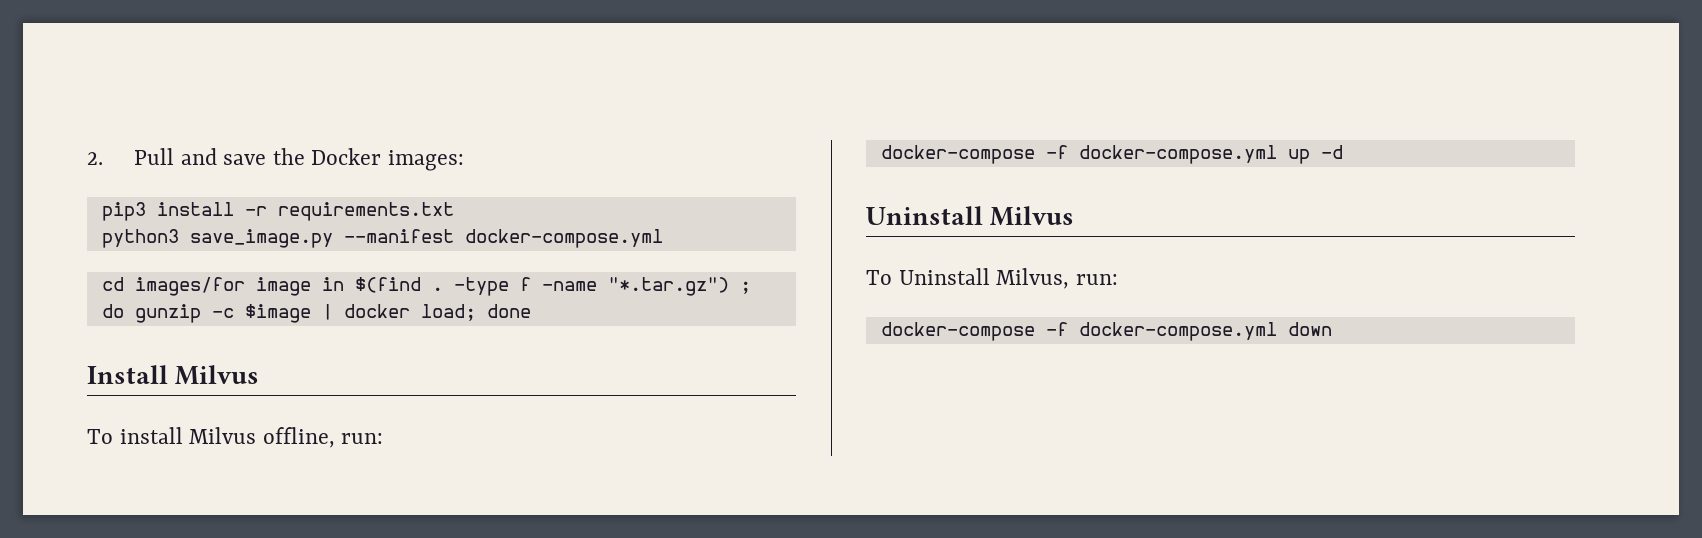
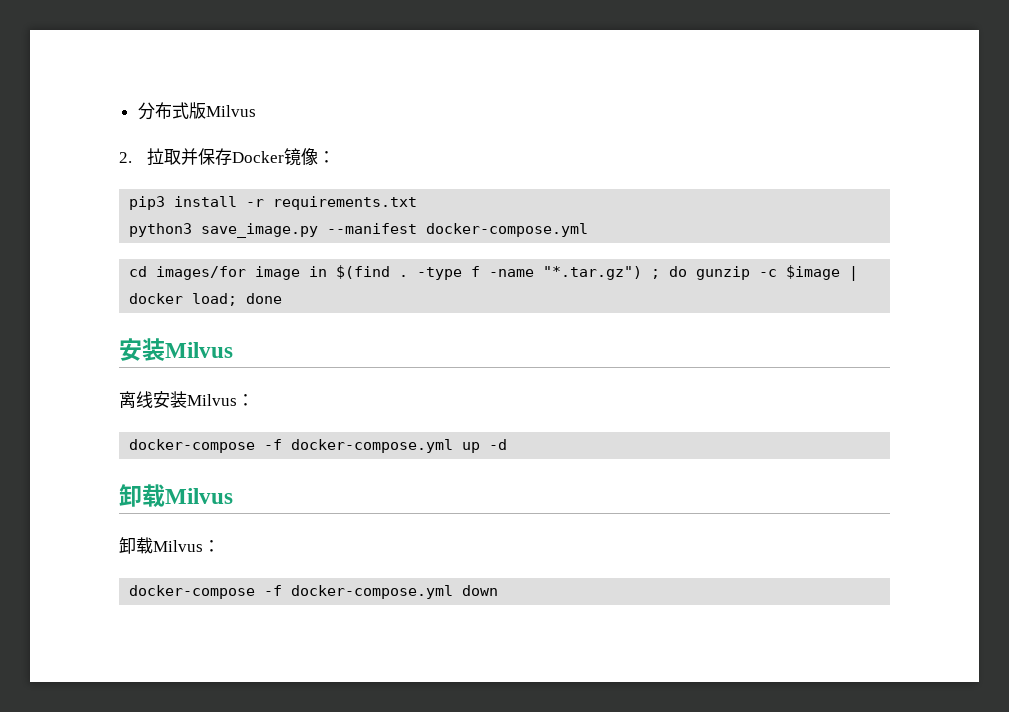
- 2. Pull and save the Docker images:
+ 分布式版Milvus
+ 2.拉取并保存Docker镜像：
  -type f -name "*.tar.gz") ; do gunzip -c $image | docker load; done
- Install Milvus
- To install Milvus offline, run:
+ 安装Milvus
+ 离线安装Milvus：
  docker-compose -f docker-compose.yml up -d
- Uninstall Milvus
- To Uninstall Milvus, run:
+ 卸载Milvus
+ 卸载Milvus：

